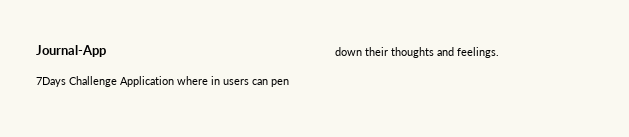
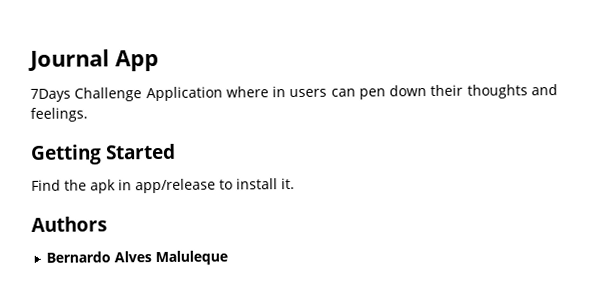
- Journal-App
+ Journal App
+ Getting Started
+ Find the apk in app/release to install it.
+ Authors
+ Bernardo Alves Maluleque

